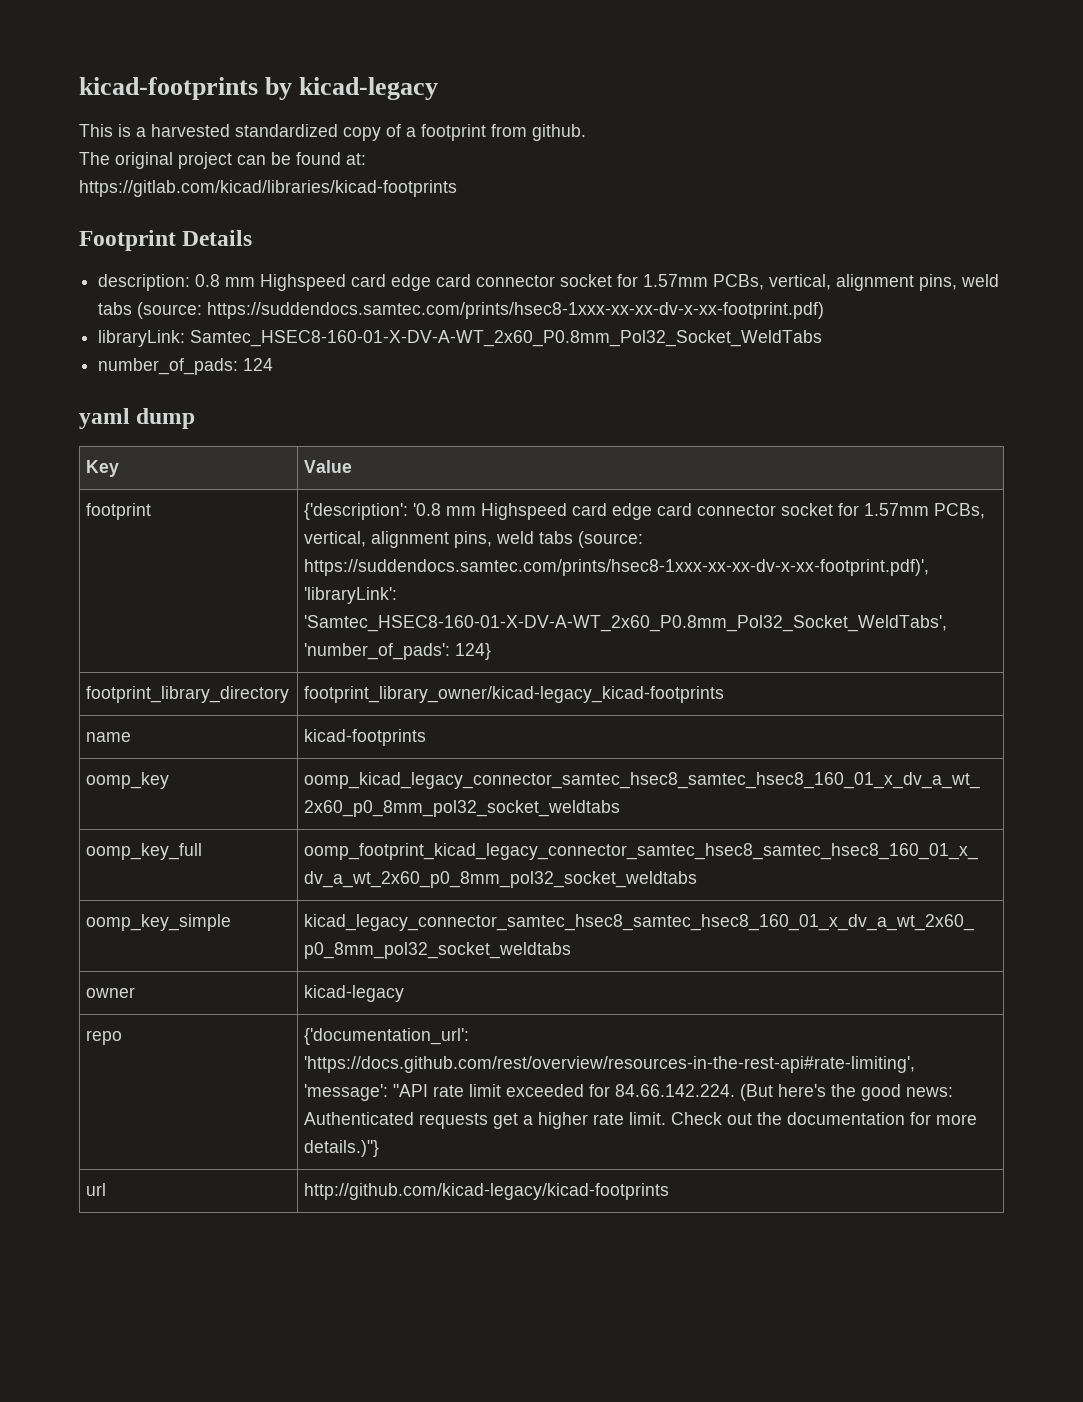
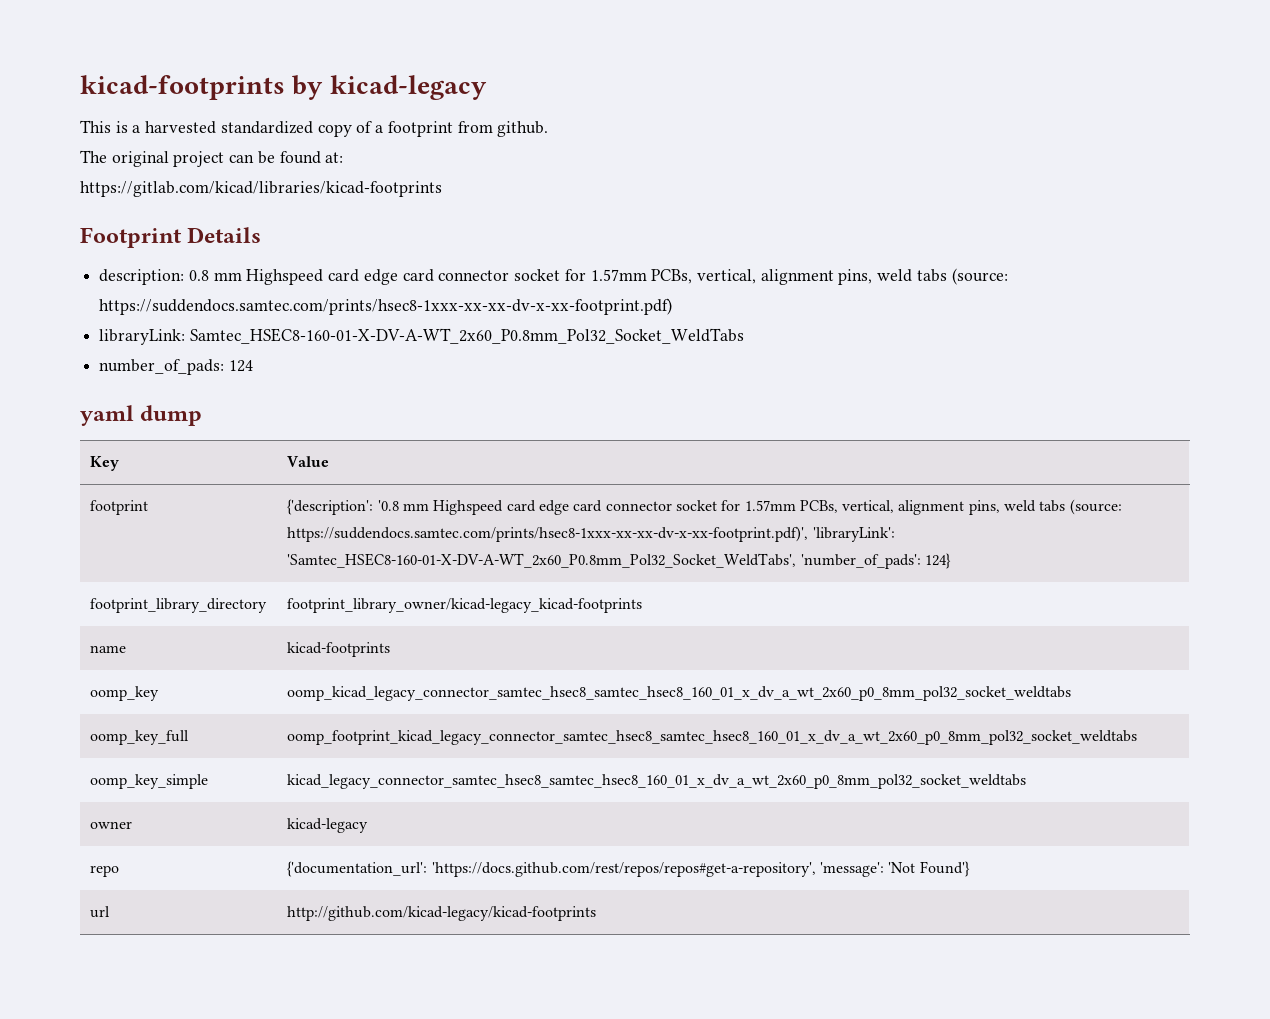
- repo | {'documentation_url': 'https://docs.github.com/rest/overview/resources-in-the-rest-api#rate-limiting', 'message': "API rate limit exceeded for 84.66.142.224. (But here's the good news: Authenticated requests get a higher rate limit. Check out the documentation for more details.)"}
+ repo | {'documentation_url': 'https://docs.github.com/rest/repos/repos#get-a-repository', 'message': 'Not Found'}

